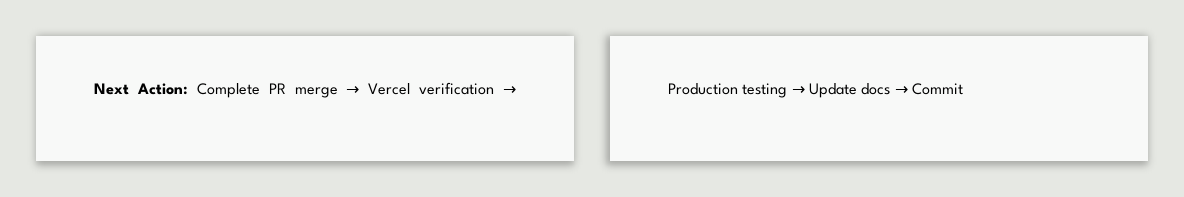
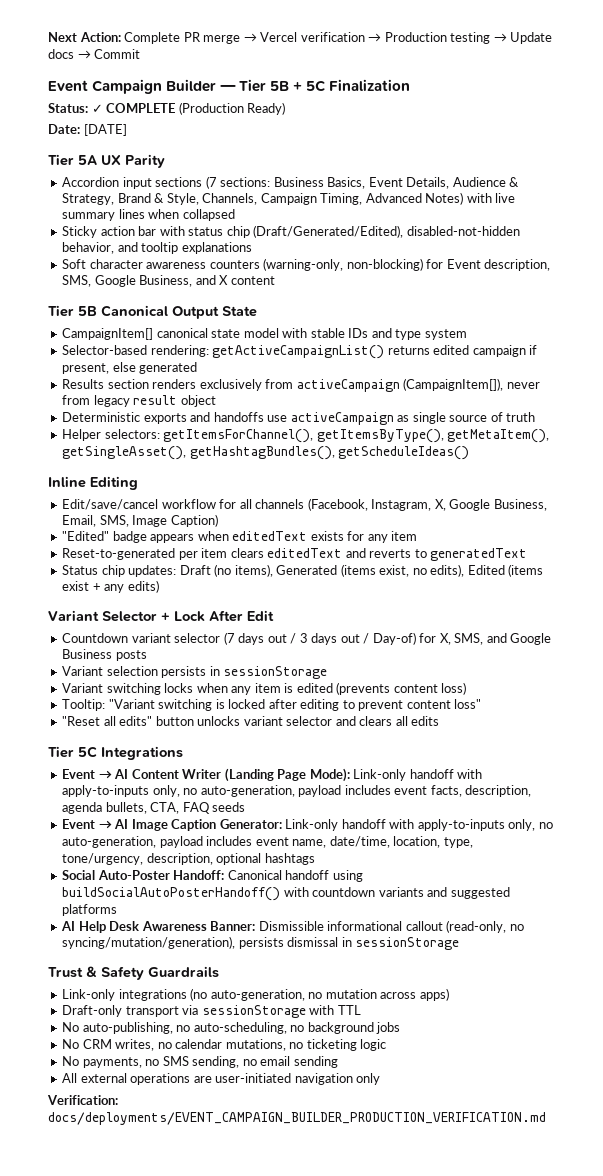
+ Event Campaign Builder — Tier 5B + 5C Finalization
+ Status: ✓ COMPLETE (Production Ready)
+ Date: [DATE]
+ Tier 5A UX Parity
+ Accordion input sections (7 sections: Business Basics, Event Details, Audience & Strategy, Brand & Style, Channels, Campaign Timing, Advanced Notes) with live summary lines when collapsed
+ Sticky action bar with status chip (Draft/Generated/Edited), disabled-not-hidden behavior, and tooltip explanations
+ Soft character awareness counters (warning-only, non-blocking) for Event description, SMS, Google Business, and X content
+ Tier 5B Canonical Output State
+ CampaignItem[] canonical state model with stable IDs and type system
+ Selector-based rendering: getActiveCampaignList() returns edited campaign if present, else generated
+ Results section renders exclusively from activeCampaign (CampaignItem[]), never from legacy result object
+ Deterministic exports and handoffs use activeCampaign as single source of truth
+ Helper selectors: getItemsForChannel(), getItemsByType(), getMetaItem(), getSingleAsset(), getHashtagBundles(), getScheduleIdeas()
+ Inline Editing
+ Edit/save/cancel workflow for all channels (Facebook, Instagram, X, Google Business, Email, SMS, Image Caption)
+ "Edited" badge appears when editedText exists for any item
+ Reset-to-generated per item clears editedText and reverts to generatedText
+ Status chip updates: Draft (no items), Generated (items exist, no edits), Edited (items exist + any edits)
+ Variant Selector + Lock After Edit
+ Countdown variant selector (7 days out / 3 days out / Day-of) for X, SMS, and Google Business posts
+ Variant selection persists in sessionStorage
+ Variant switching locks when any item is edited (prevents content loss)
+ Tooltip: "Variant switching is locked after editing to prevent content loss"
+ "Reset all edits" button unlocks variant selector and clears all edits
+ Tier 5C Integrations
+ Event → AI Content Writer (Landing Page Mode): Link-only handoff with apply-to-inputs only, no auto-generation, payload includes event facts, description, agenda bullets, CTA, FAQ seeds
+ Event → AI Image Caption Generator: Link-only handoff with apply-to-inputs only, no auto-generation, payload includes event name, date/time, location, type, tone/urgency, description, optional hashtags
+ Social Auto-Poster Handoff: Canonical handoff using buildSocialAutoPosterHandoff() with countdown variants and suggested platforms
+ AI Help Desk Awareness Banner: Dismissible informational callout (read-only, no syncing/mutation/generation), persists dismissal in sessionStorage
+ Trust & Safety Guardrails
+ Link-only integrations (no auto-generation, no mutation across apps)
+ Draft-only transport via sessionStorage with TTL
+ No auto-publishing, no auto-scheduling, no background jobs
+ No CRM writes, no calendar mutations, no ticketing logic
+ No payments, no SMS sending, no email sending
+ All external operations are user-initiated navigation only
+ Verification: docs/deployments/EVENT_CAMPAIGN_BUILDER_PRODUCTION_VERIFICATION.md

